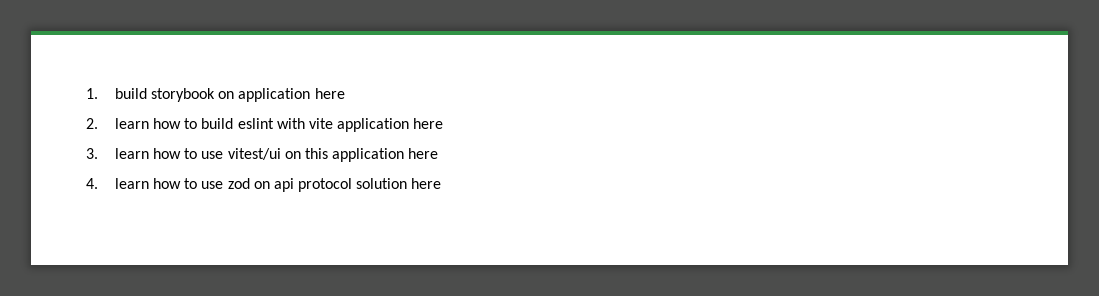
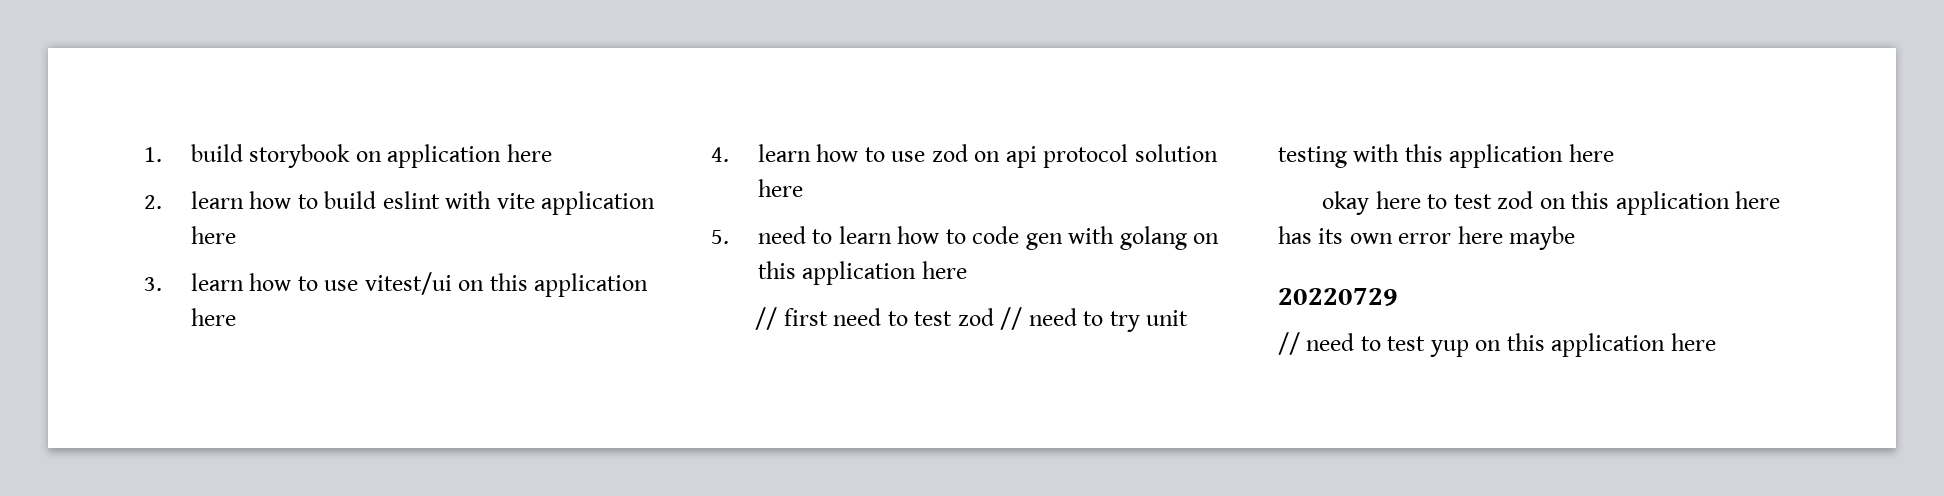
+ 5. need to learn how to code gen with golang on this application here
+ // first need to test zod // need to try unit testing with this application here
+ okay here to test zod on this application here has its own error here maybe
+ 20220729
+ // need to test yup on this application here

